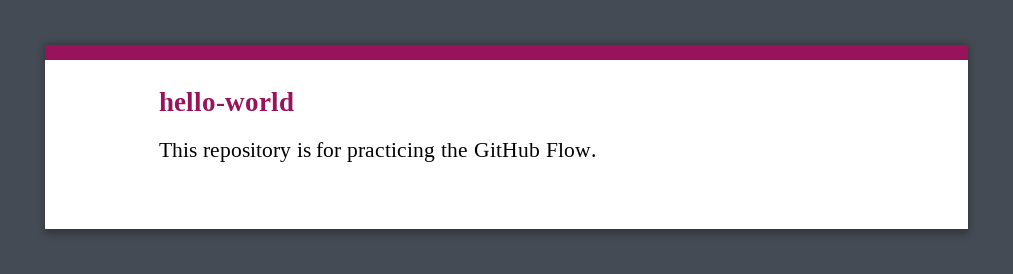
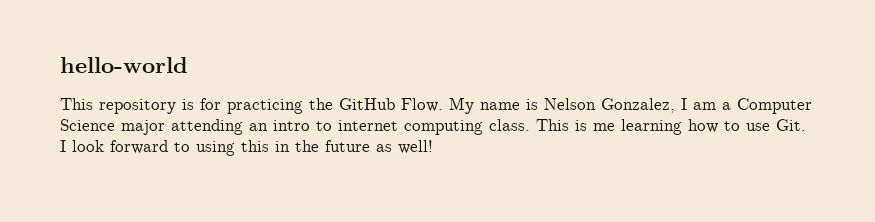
+ My name is Nelson Gonzalez, I am a Computer Science major attending an intro to internet computing class. This is me learning how to use Git. I look forward to using this in the future as well!

